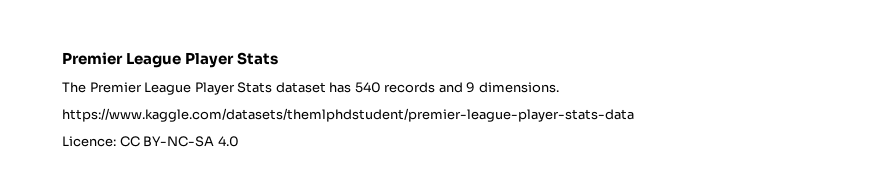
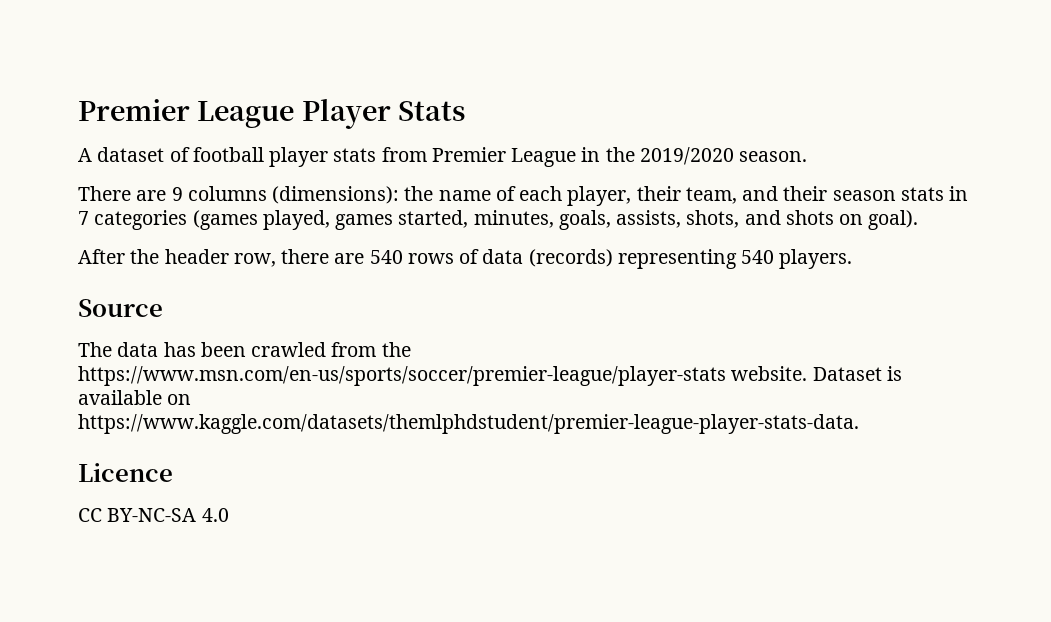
- The Premier League Player Stats dataset has 540 records and 9 dimensions.
- https://www.kaggle.com/datasets/themlphdstudent/premier-league-player-stats-data
- Licence: CC BY-NC-SA 4.0
+ A dataset of football player stats from Premier League in the 2019/2020 season.
+ There are 9 columns (dimensions): the name of each player, their team, and their season stats in 7 categories (games played, games started, minutes, goals, assists, shots, and shots on goal).
+ After the header row, there are 540 rows of data (records) representing 540 players.
+ Source
+ The data has been crawled from the https://www.msn.com/en-us/sports/soccer/premier-league/player-stats website. Dataset is available on https://www.kaggle.com/datasets/themlphdstudent/premier-league-player-stats-data.
+ Licence
+ CC BY-NC-SA 4.0

